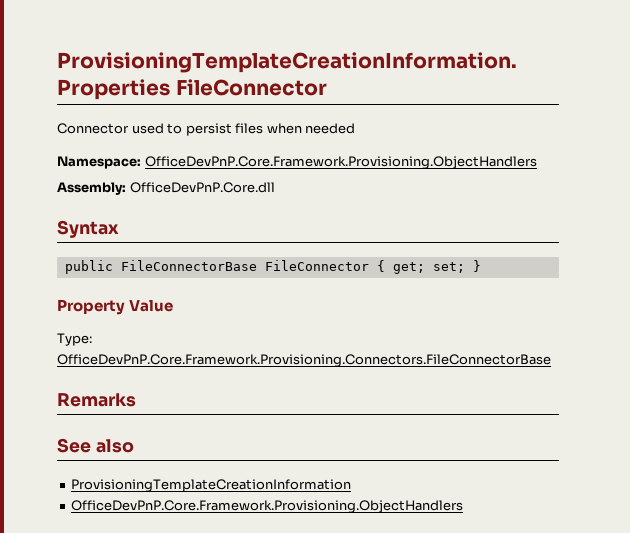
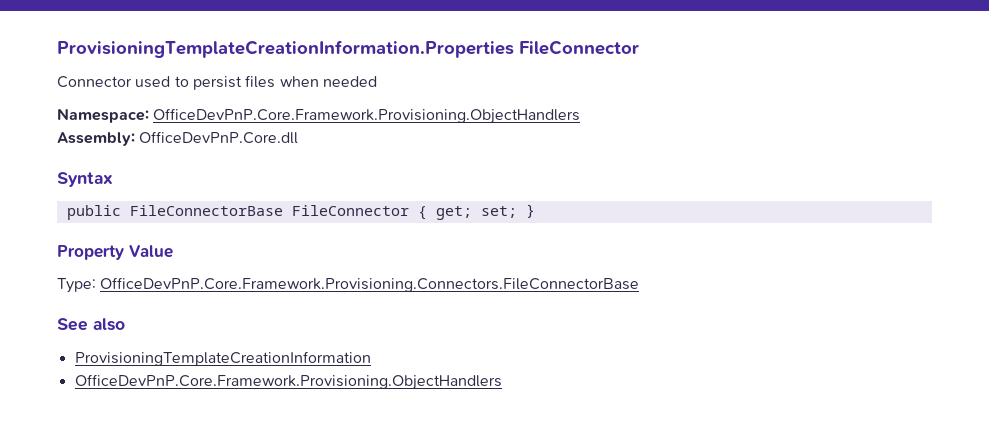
- Remarks

